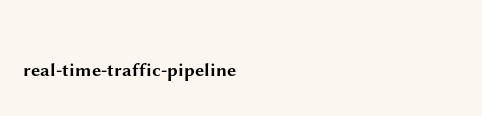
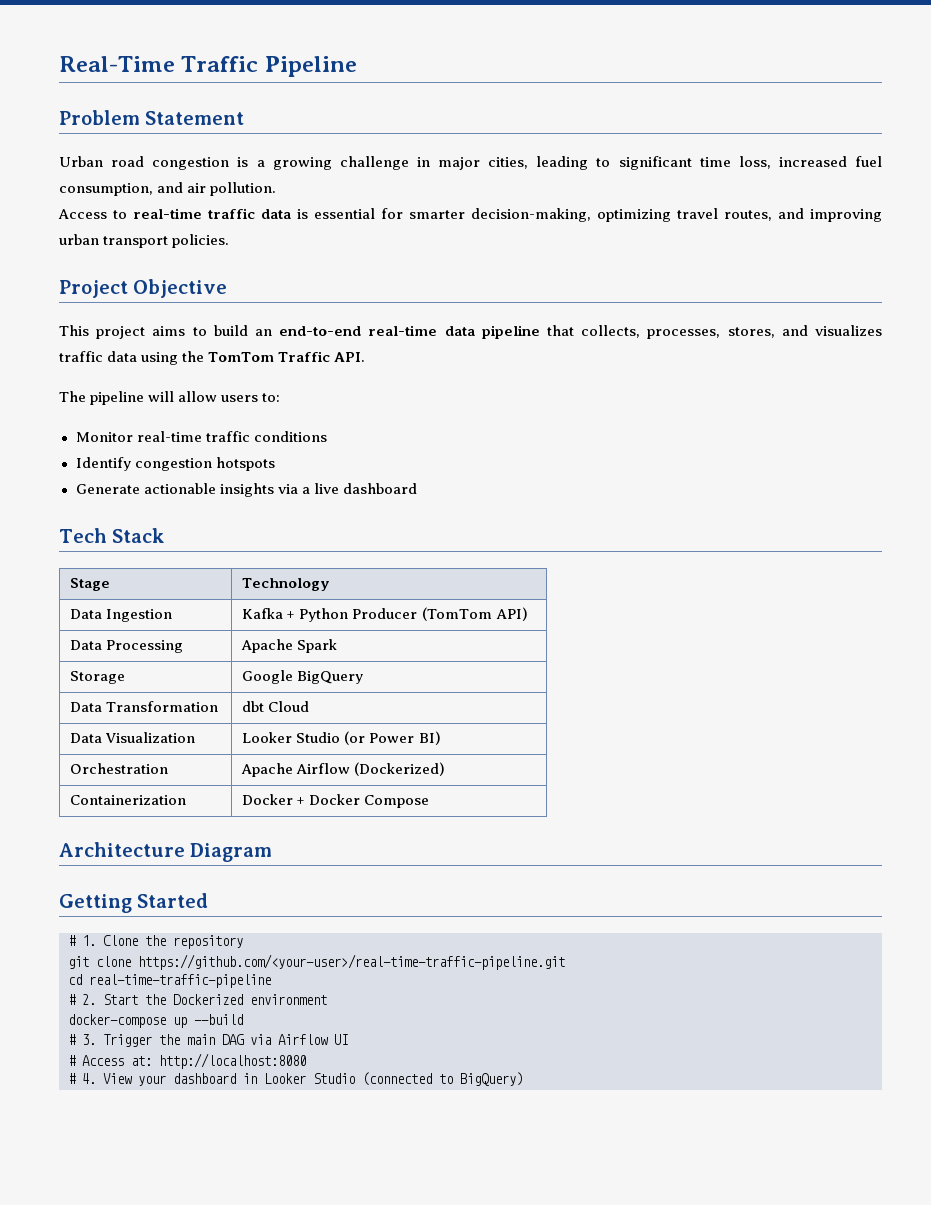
- real-time-traffic-pipeline
+ Real-Time Traffic Pipeline
+ Problem Statement
+ Urban road congestion is a growing challenge in major cities, leading to significant time loss, increased fuel consumption, and air pollution.
+ Access to real-time traffic data is essential for smarter decision-making, optimizing travel routes, and improving urban transport policies.
+ Project Objective
+ This project aims to build an end-to-end real-time data pipeline that collects, processes, stores, and visualizes traffic data using the TomTom Traffic API.
+ The pipeline will allow users to:
+ Monitor real-time traffic conditions
+ Identify congestion hotspots
+ Generate actionable insights via a live dashboard
+ Tech Stack
+ Stage | Technology
+ Data Ingestion | Kafka + Python Producer (TomTom API)
+ Data Processing | Apache Spark
+ Storage | Google BigQuery
+ Data Transformation | dbt Cloud
+ Data Visualization | Looker Studio (or Power BI)
+ Orchestration | Apache Airflow (Dockerized)
+ Containerization | Docker + Docker Compose
+ Architecture Diagram
+ Getting Started
+ # 1. Clone the repository
+ git clone https://github.com/<your-user>/real-time-traffic-pipeline.git
+ cd real-time-traffic-pipeline
+ # 2. Start the Dockerized environment
+ docker-compose up --build
+ # 3. Trigger the main DAG via Airflow UI
+ # Access at: http://localhost:8080
+ # 4. View your dashboard in Looker Studio (connected to BigQuery)

